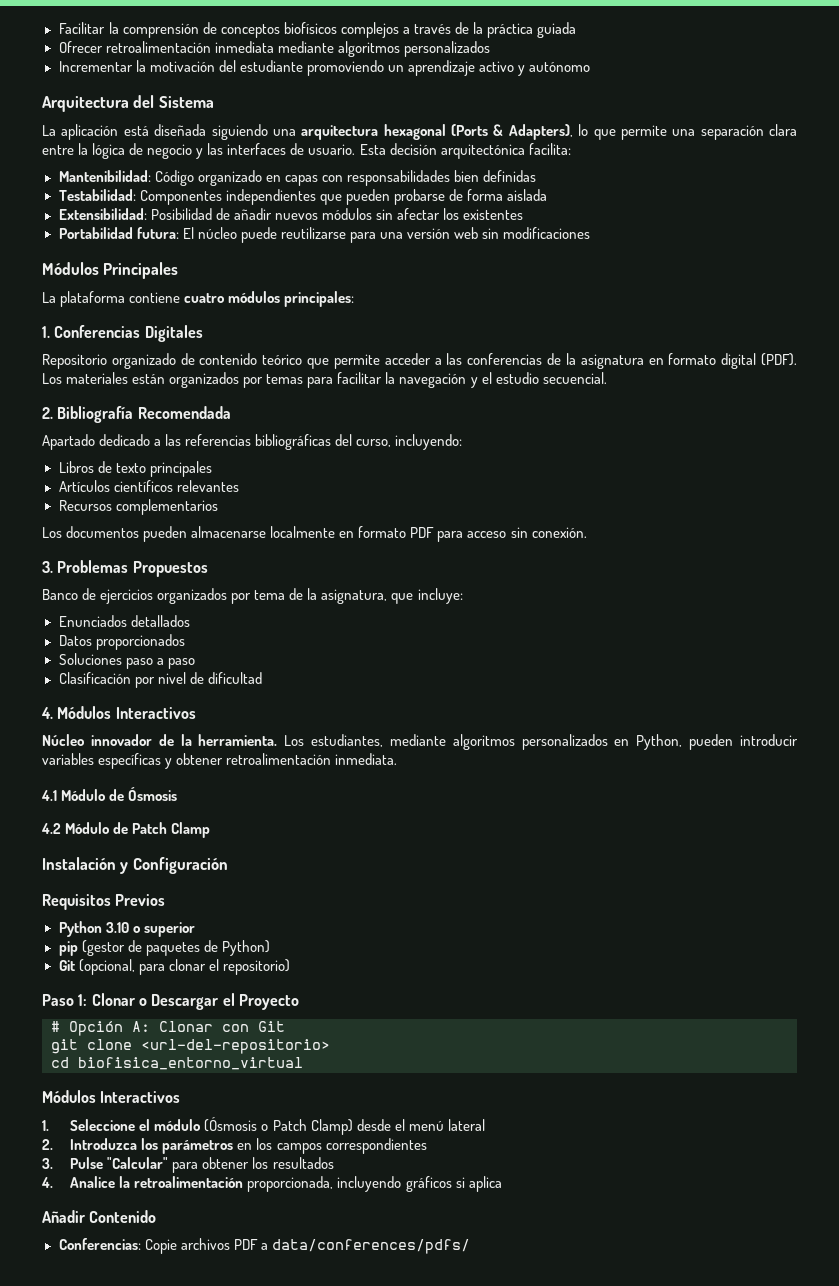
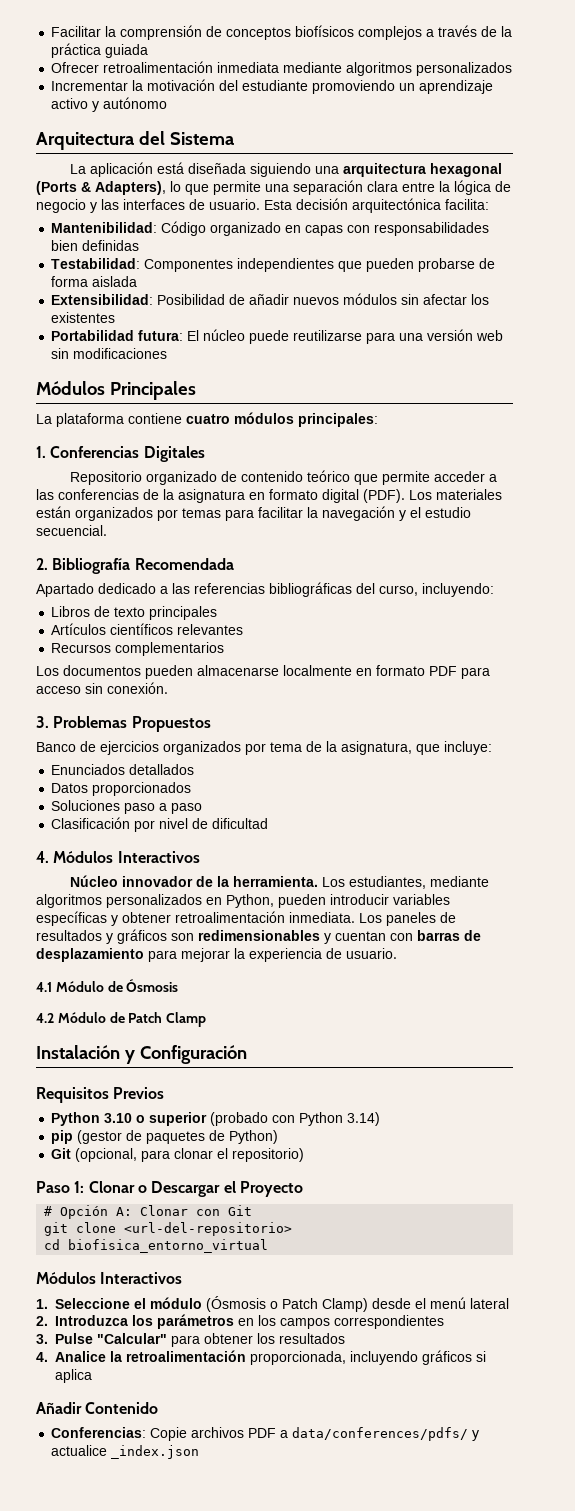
+ Los paneles de resultados y gráficos son redimensionables y cuentan con barras de desplazamiento para mejorar la experiencia de usuario.
- Python 3.10 o superior
+ Python 3.10 o superior (probado con Python 3.14)
- Conferencias: Copie archivos PDF a data/conferences/pdfs/
+ Conferencias: Copie archivos PDF a data/conferences/pdfs/ y actualice _index.json

